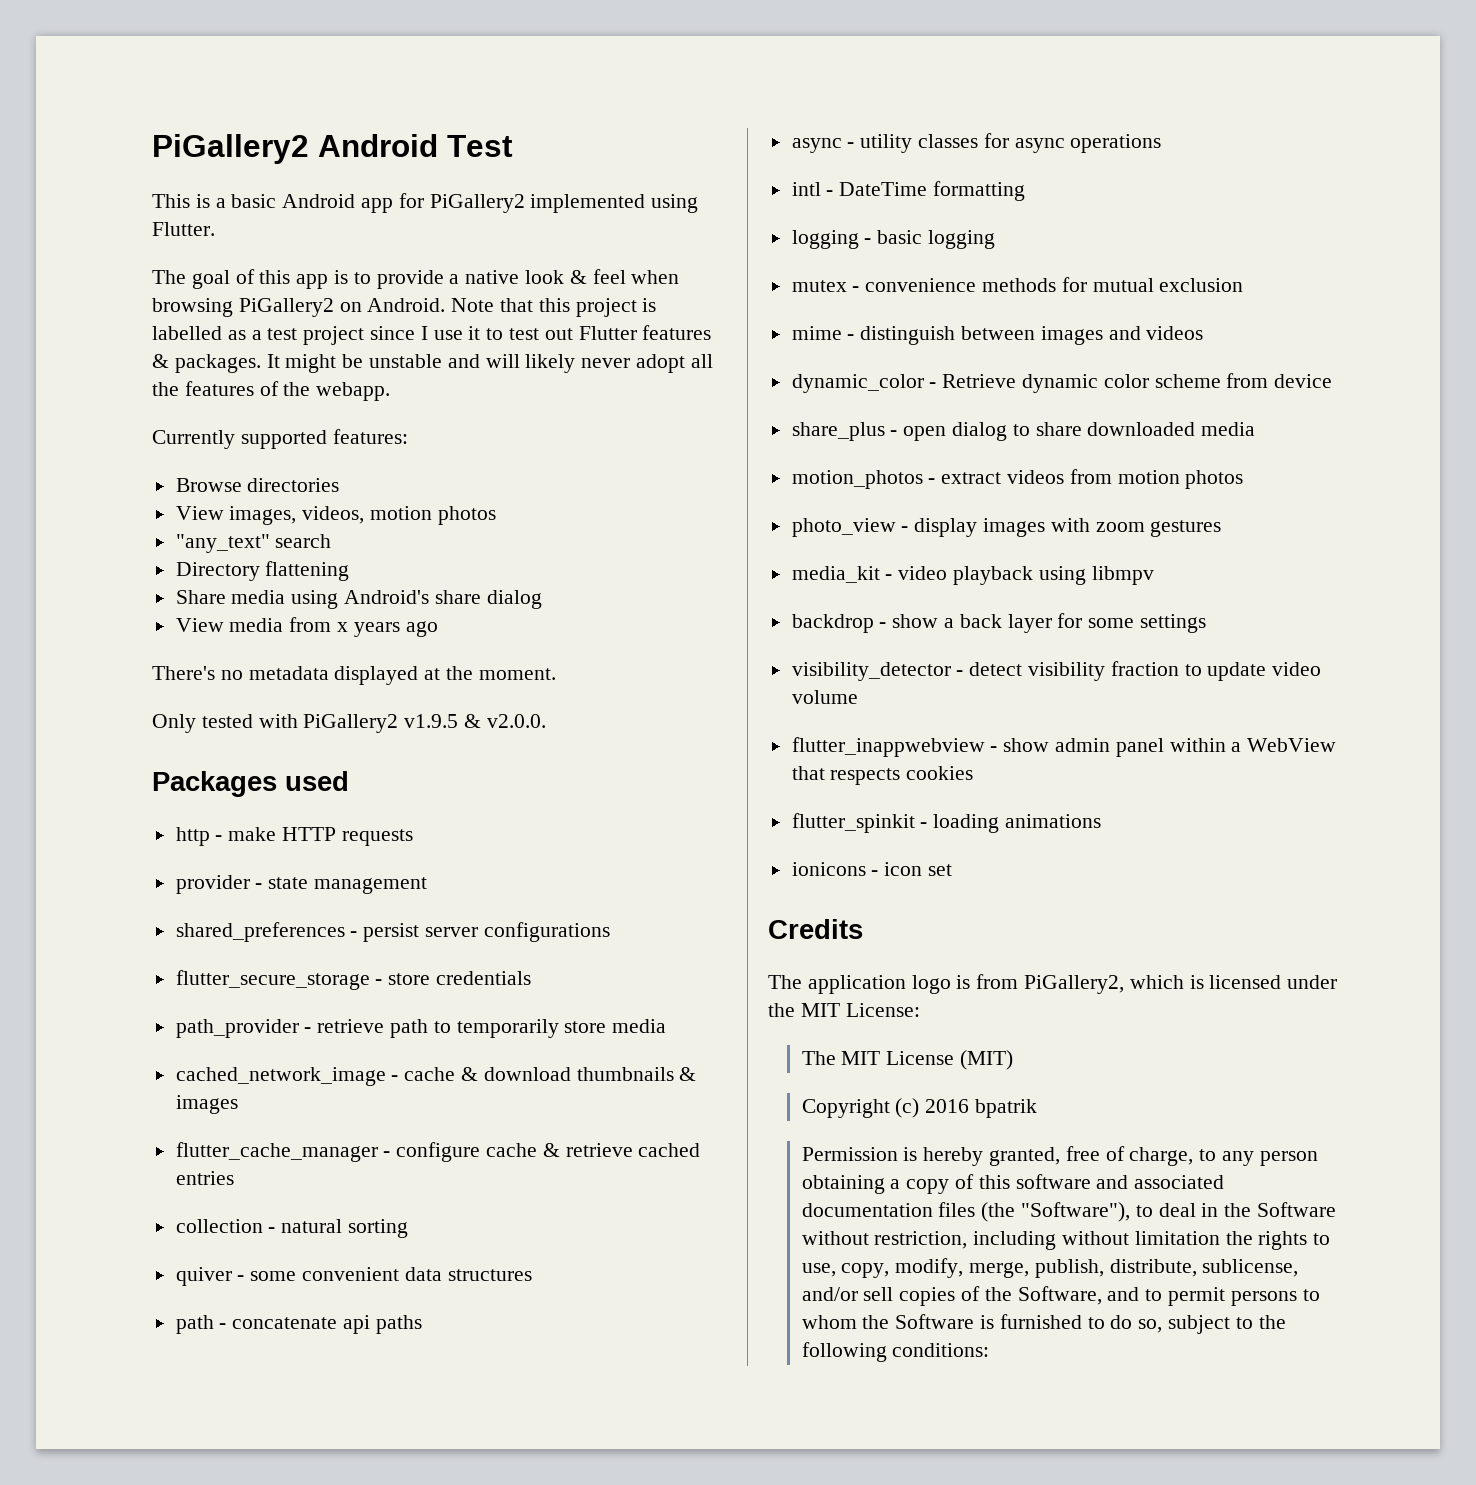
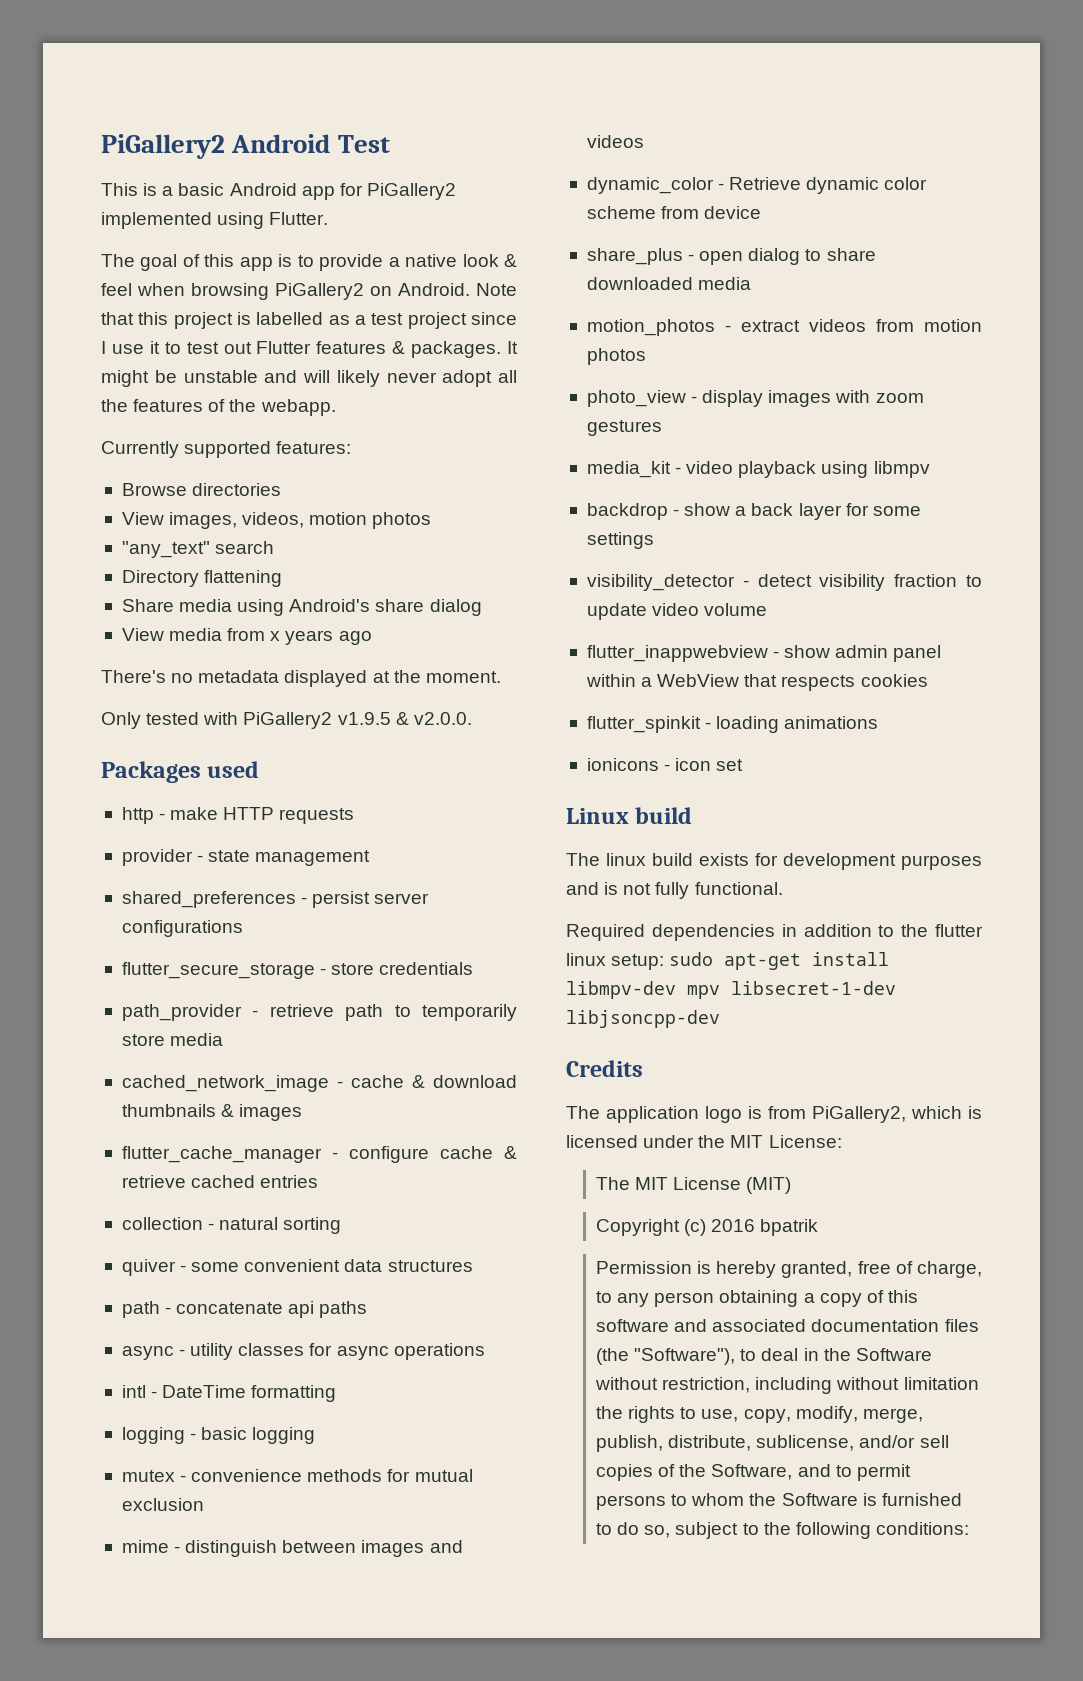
+ Linux build
+ The linux build exists for development purposes and is not fully functional.
+ Required dependencies in addition to the flutter linux setup: sudo apt-get install libmpv-dev mpv libsecret-1-dev libjsoncpp-dev

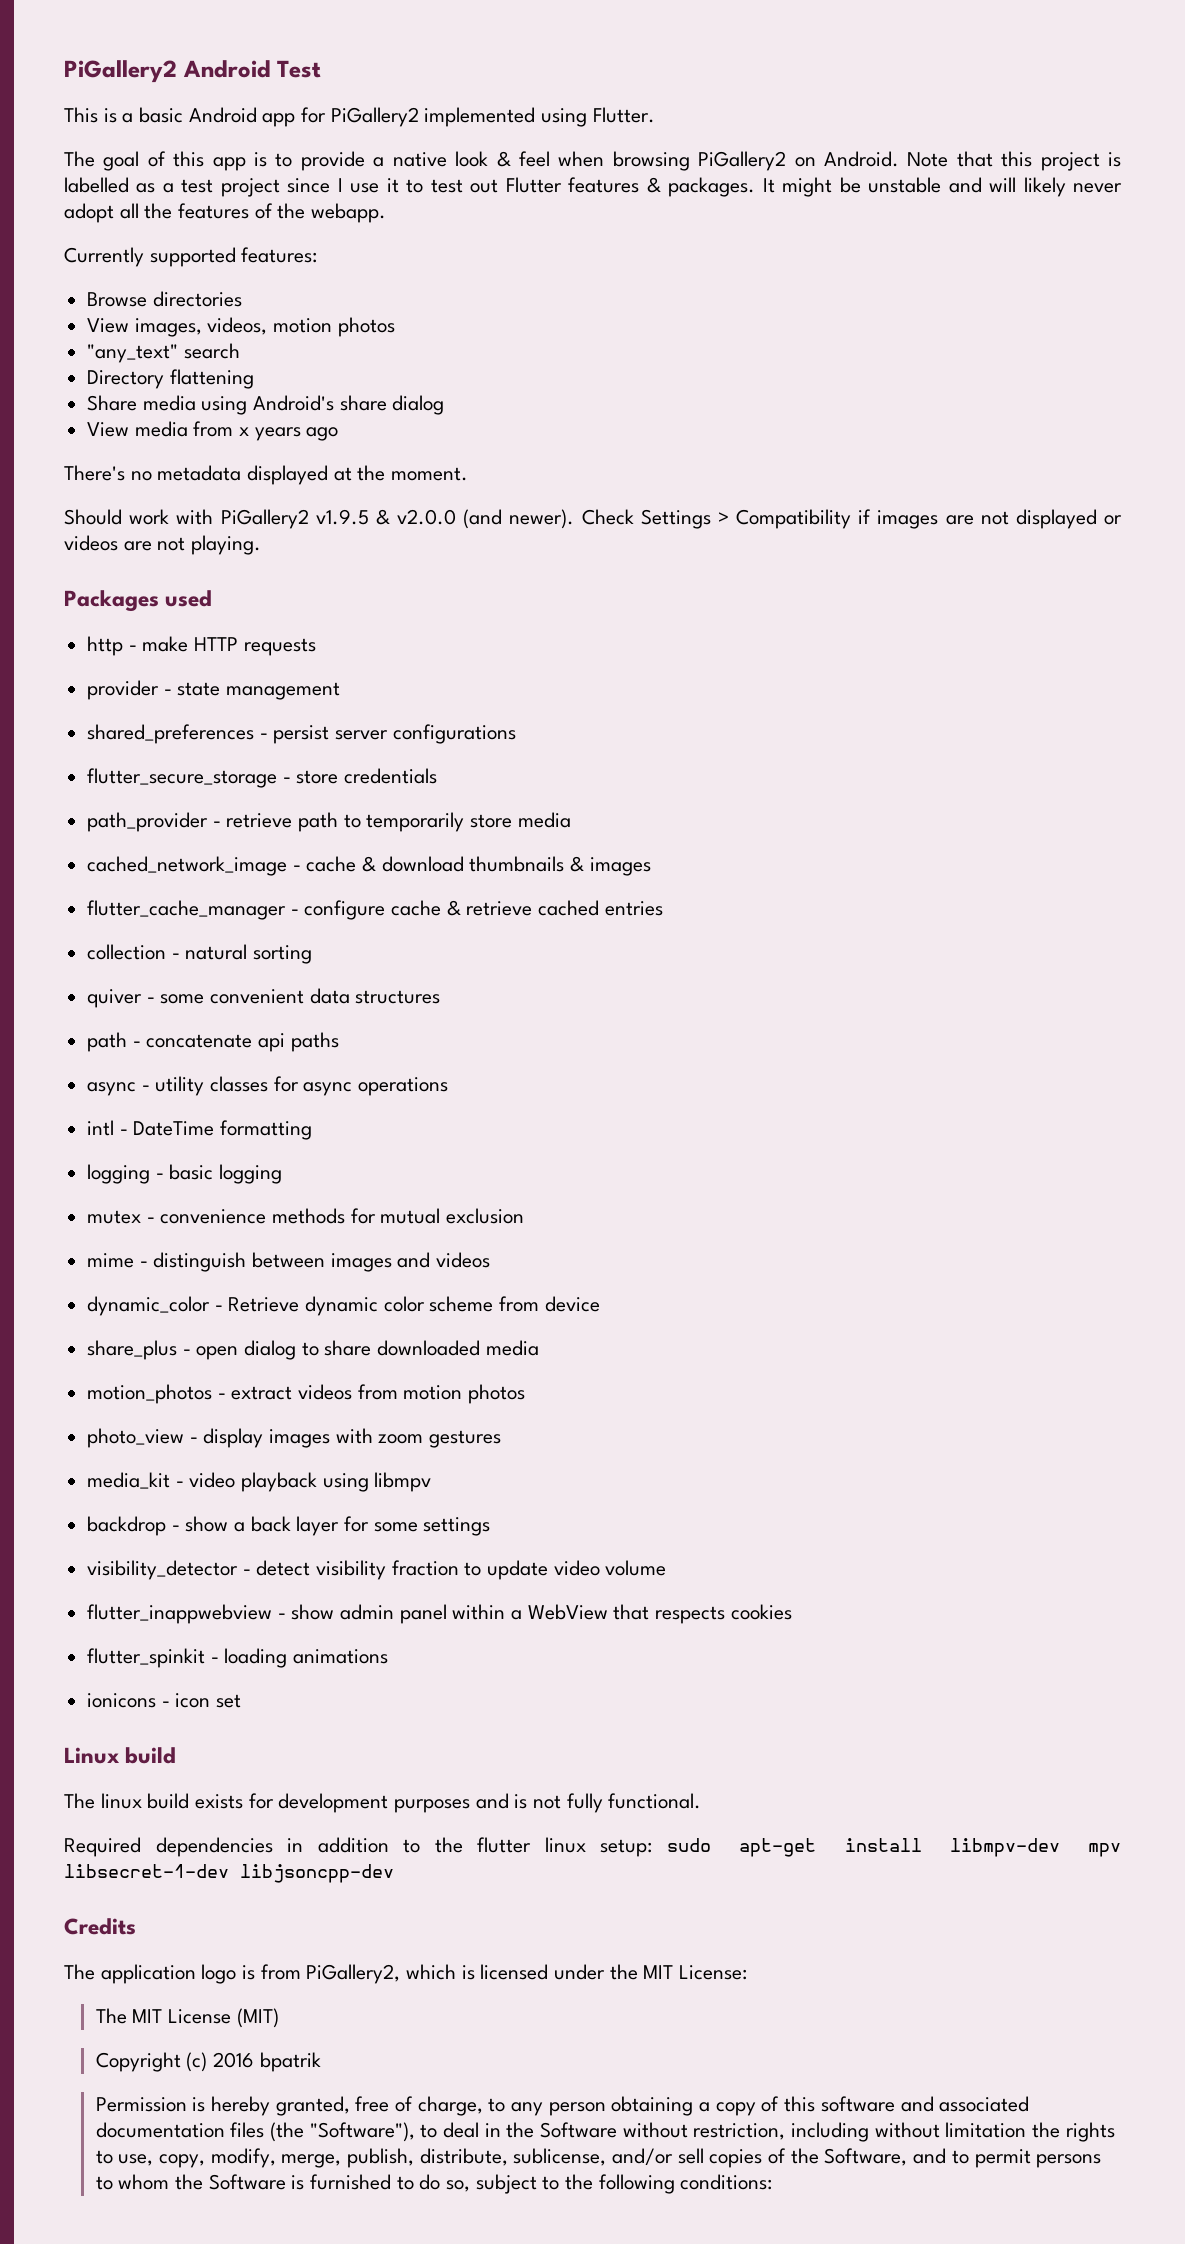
- Only tested with PiGallery2 v1.9.5 & v2.0.0.
+ Should work with PiGallery2 v1.9.5 & v2.0.0 (and newer). Check Settings > Compatibility if images are not displayed or videos are not playing.

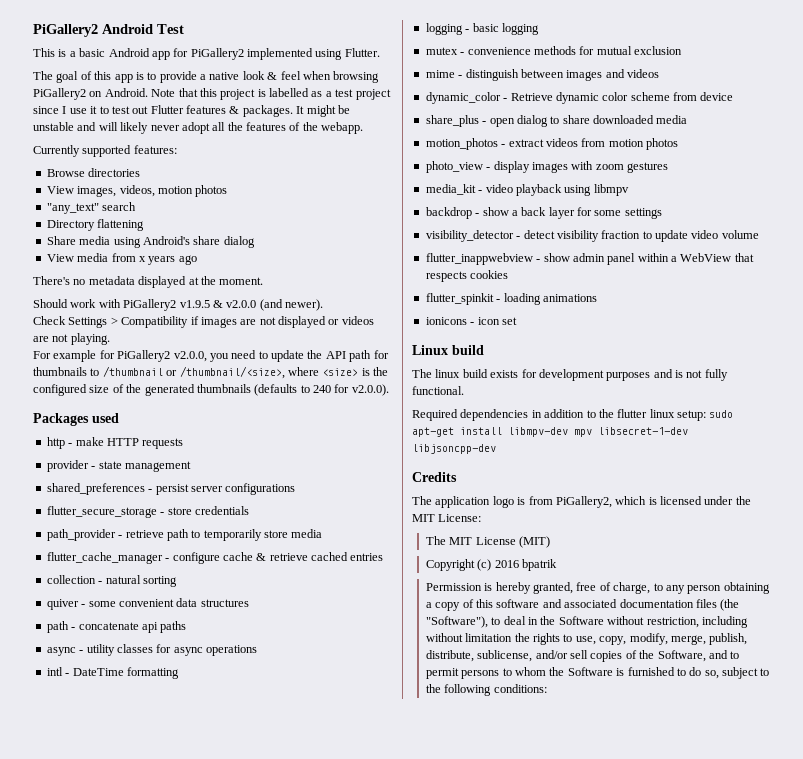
- Should work with PiGallery2 v1.9.5 & v2.0.0 (and newer). Check Settings > Compatibility if images are not displayed or videos are not playing.
+ Should work with PiGallery2 v1.9.5 & v2.0.0 (and newer).
+ Check Settings > Compatibility if images are not displayed or videos are not playing.
+ For example for PiGallery2 v2.0.0, you need to update the API path for thumbnails to /thumbnail or /thumbnail/<size>, where <size> is the configured size of the generated thumbnails (defaults to 240 for v2.0.0).
- cached_network_image - cache & download thumbnails & images

